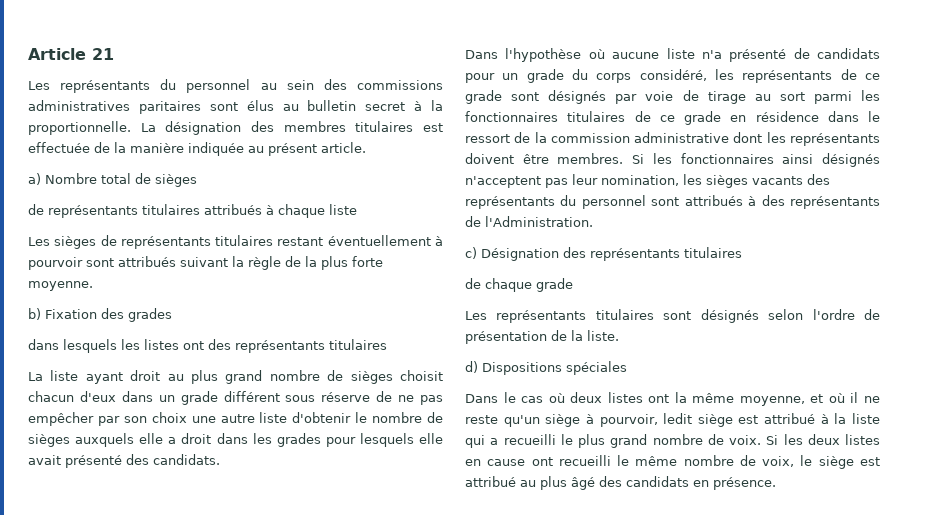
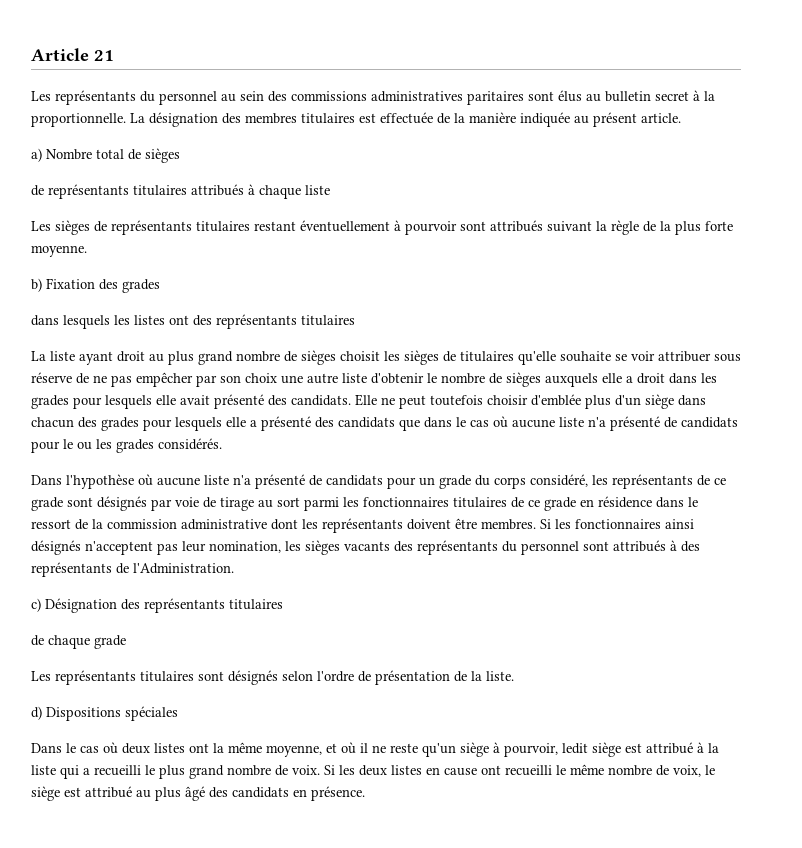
- La liste ayant droit au plus grand nombre de sièges choisit chacun d'eux dans un grade différent sous réserve de ne pas empêcher par son choix une autre liste d'obtenir le nombre de sièges auxquels elle a droit dans les grades pour lesquels elle avait présenté des candidats.
+ La liste ayant droit au plus grand nombre de sièges choisit les sièges de titulaires qu'elle souhaite se voir attribuer sous réserve de ne pas empêcher par son choix une autre liste d'obtenir le nombre de sièges auxquels elle a droit dans les grades pour lesquels elle avait présenté des candidats. Elle ne peut toutefois choisir d'emblée plus d'un siège dans chacun des grades pour lesquels elle a présenté des candidats que dans le cas où aucune liste n'a présenté de candidats pour le ou les grades considérés.

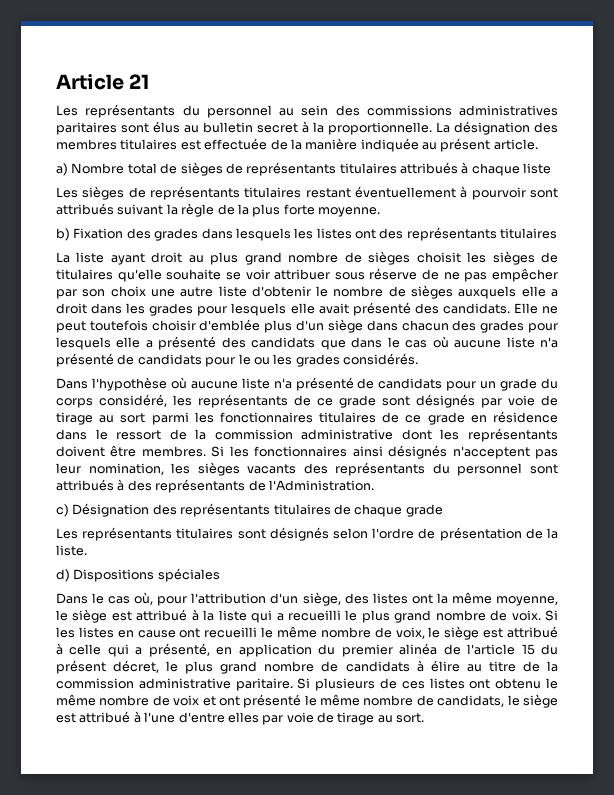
- a) Nombre total de sièges
- de représentants titulaires attribués à chaque liste
+ a) Nombre total de sièges de représentants titulaires attribués à chaque liste
- b) Fixation des grades
- dans lesquels les listes ont des représentants titulaires
+ b) Fixation des grades dans lesquels les listes ont des représentants titulaires
- c) Désignation des représentants titulaires
- de chaque grade
+ c) Désignation des représentants titulaires de chaque grade
- Dans le cas où deux listes ont la même moyenne, et où il ne reste qu'un siège à pourvoir, ledit siège est attribué à la liste qui a recueilli le plus grand nombre de voix.
+ Dans le cas où, pour l'attribution d'un siège, des listes ont la même moyenne, le siège est attribué à la liste qui a recueilli le plus grand nombre de voix.
- Si les deux listes en cause ont recueilli le même nombre de voix, le siège est attribué au plus âgé des candidats en présence.
+ Si les listes en cause ont recueilli le même nombre de voix, le siège est attribué à celle qui a présenté, en application du premier alinéa de l'article 15 du présent décret, le plus grand nombre de candidats à élire au titre de la commission administrative paritaire. Si plusieurs de ces listes ont obtenu le même nombre de voix et ont présenté le même nombre de candidats, le siège est attribué à l'une d'entre elles par voie de tirage au sort.

